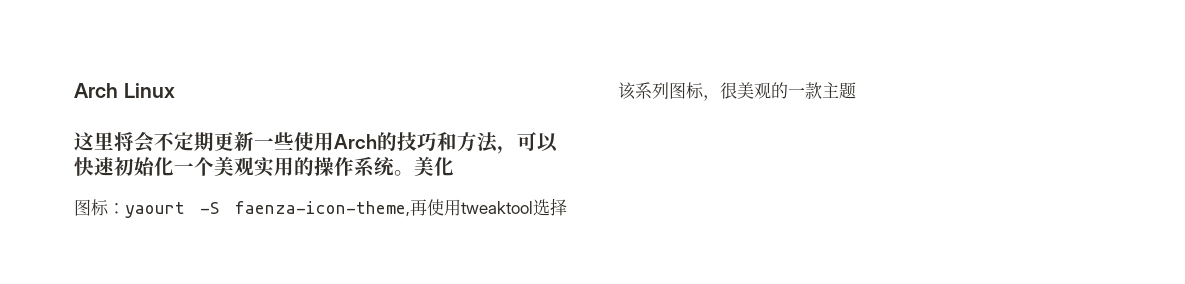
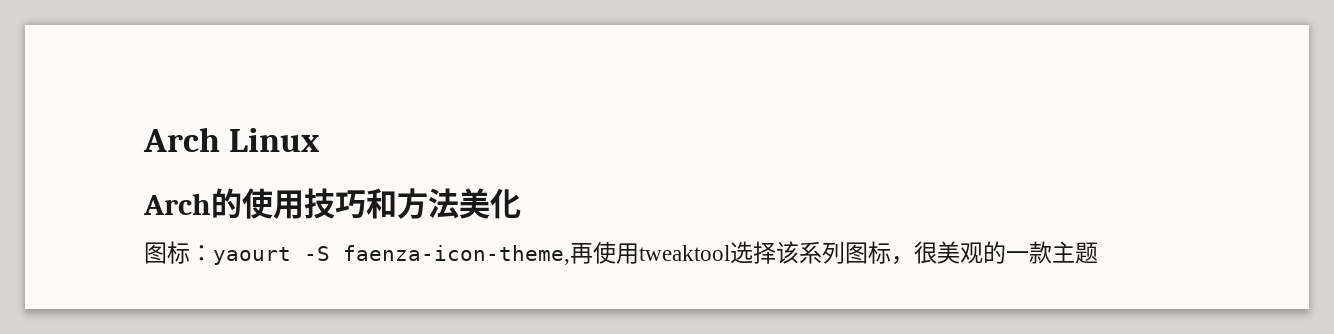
- 这里将会不定期更新一些使用Arch的技巧和方法，可以快速初始化一个美观实用的操作系统。美化
+ Arch的使用技巧和方法美化

